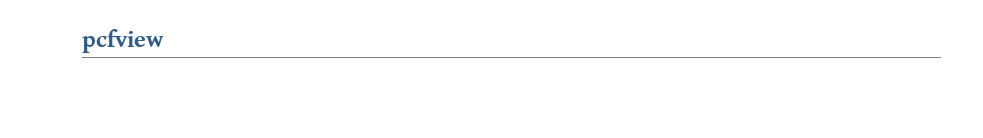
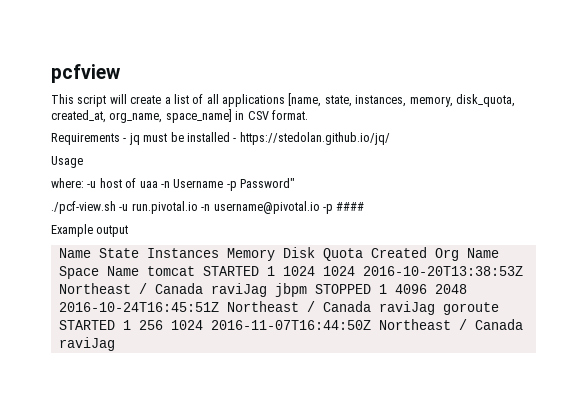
+ This script will create a list of all applications [name, state, instances, memory, disk_quota, created_at, org_name, space_name] in CSV format.
+ Requirements - jq must be installed - https://stedolan.github.io/jq/
+ Usage
+ where: -u host of uaa -n Username -p Password"
+ ./pcf-view.sh -u run.pivotal.io -n username@pivotal.io -p ####
+ Example output
+ Name State Instances Memory Disk Quota Created Org Name Space Name tomcat STARTED 1 1024 1024 2016-10-20T13:38:53Z Northeast / Canada raviJag jbpm STOPPED 1 4096 2048 2016-10-24T16:45:51Z Northeast / Canada raviJag goroute STARTED 1 256 1024 2016-11-07T16:44:50Z Northeast / Canada raviJag

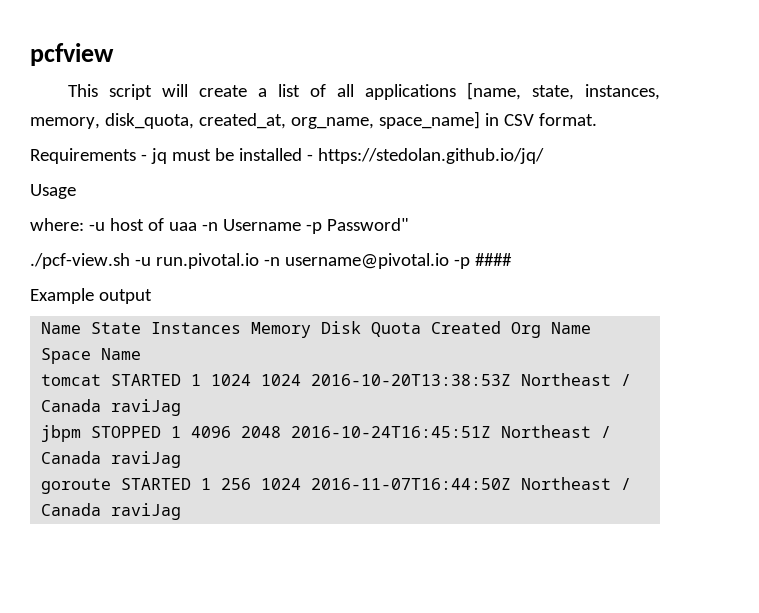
- Name State Instances Memory Disk Quota Created Org Name Space Name tomcat STARTED 1 1024 1024 2016-10-20T13:38:53Z Northeast / Canada raviJag jbpm STOPPED 1 4096 2048 2016-10-24T16:45:51Z Northeast / Canada raviJag goroute STARTED 1 256 1024 2016-11-07T16:44:50Z Northeast / Canada raviJag
+ Name State Instances Memory Disk Quota Created Org Name Space Name
+ tomcat STARTED 1 1024 1024 2016-10-20T13:38:53Z Northeast / Canada raviJag
+ jbpm STOPPED 1 4096 2048 2016-10-24T16:45:51Z Northeast / Canada raviJag
+ goroute STARTED 1 256 1024 2016-11-07T16:44:50Z Northeast / Canada raviJag

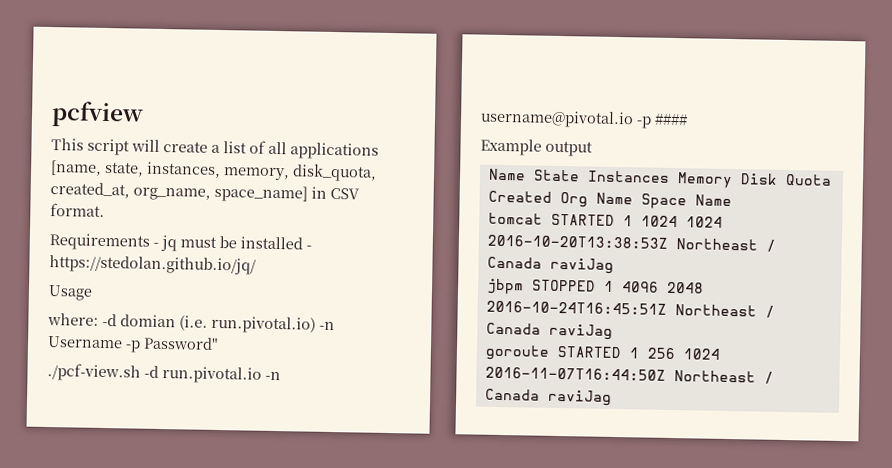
- where: -u host of uaa -n Username -p Password"
+ where: -d domian (i.e. run.pivotal.io) -n Username -p Password"
- ./pcf-view.sh -u run.pivotal.io -n username@pivotal.io -p ####
+ ./pcf-view.sh -d run.pivotal.io -n username@pivotal.io -p ####

